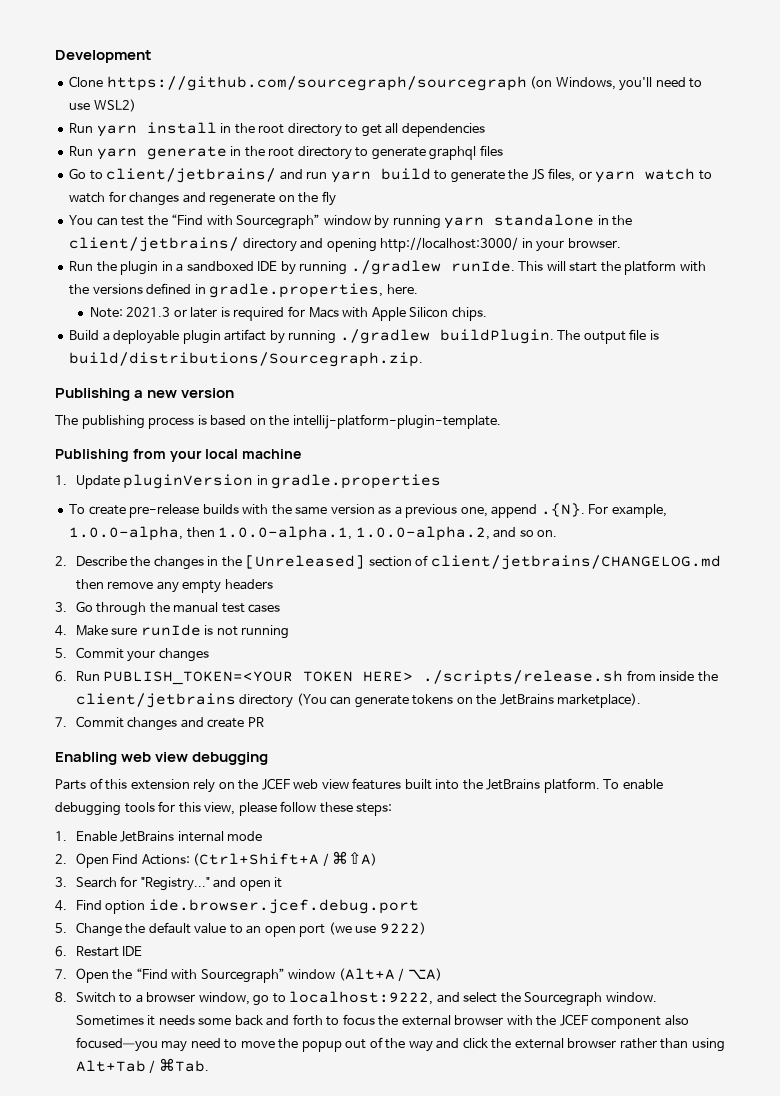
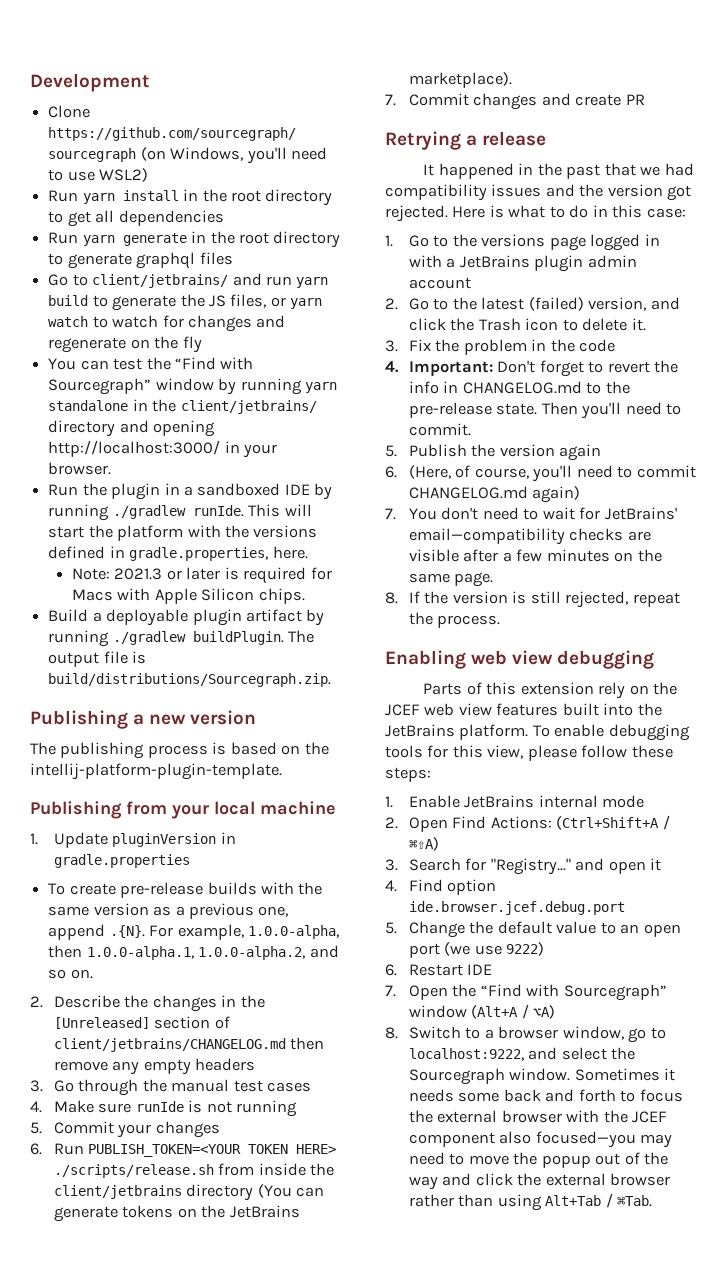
+ Retrying a release
+ It happened in the past that we had compatibility issues and the version got rejected. Here is what to do in this case:
+ 1. Go to the versions page logged in with a JetBrains plugin admin account
+ 2. Go to the latest (failed) version, and click the Trash icon to delete it.
+ 3. Fix the problem in the code
+ 4. Important: Don't forget to revert the info in CHANGELOG.md to the pre-release state. Then you'll need to commit.
+ 5. Publish the version again
+ 6. (Here, of course, you'll need to commit CHANGELOG.md again)
+ 7. You don't need to wait for JetBrains' email—compatibility checks are visible after a few minutes on the same page.
+ 8. If the version is still rejected, repeat the process.

